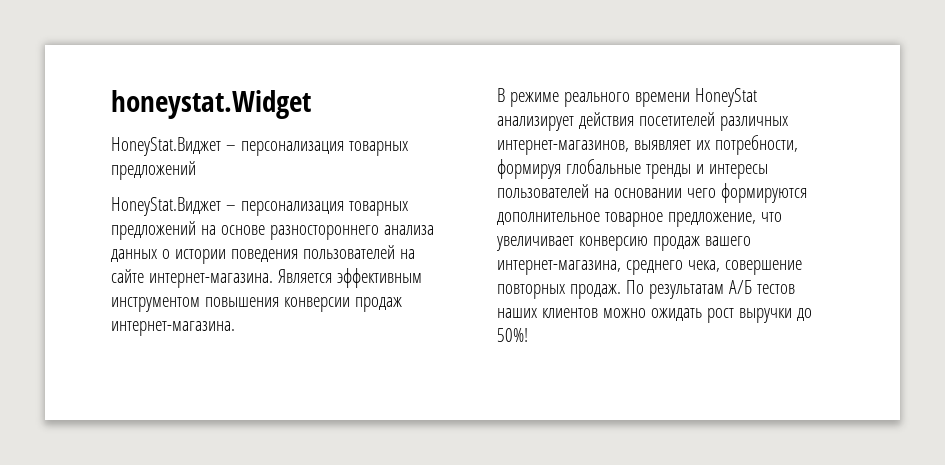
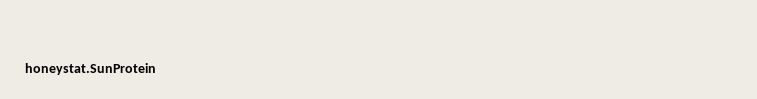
- honeystat.Widget
- HoneyStat.Виджет – персонализация товарных предложений
- HoneyStat.Виджет – персонализация товарных предложений на основе разностороннего анализа данных о истории поведения пользователей на сайте интернет-магазина. Является эффективным инструментом повышения конверсии продаж интернет-магазина.
- В режиме реального времени HoneyStat анализирует действия посетителей различных интернет-магазинов, выявляет их потребности, формируя глобальные тренды и интересы пользователей на основании чего формируются дополнительное товарное предложение, что увеличивает конверсию продаж вашего интернет-магазина, среднего чека, совершение повторных продаж. По результатам А/Б тестов наших клиентов можно ожидать рост выручки до 50%!
+ honeystat.SunProtein

